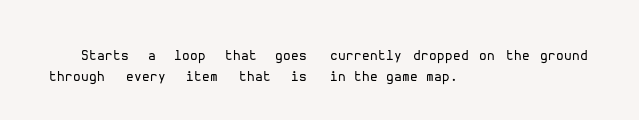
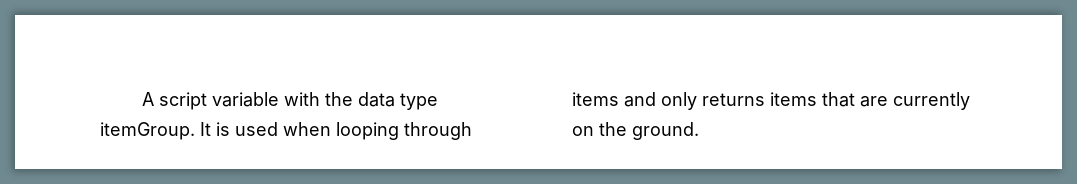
- Starts a loop that goes through every item that is currently dropped on the ground in the game map.
+ A script variable with the data type itemGroup. It is used when looping through items and only returns items that are currently on the ground.

